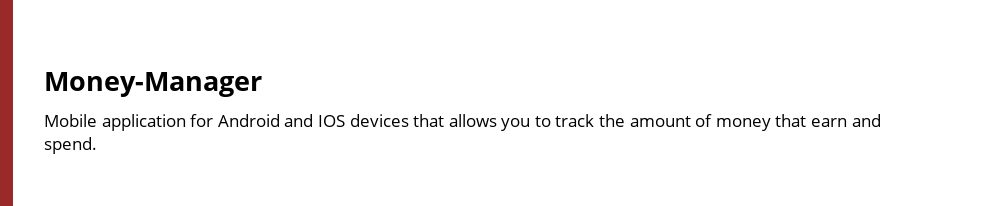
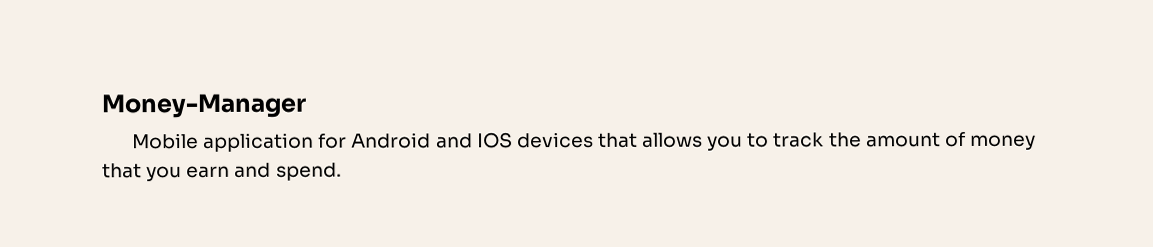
- Mobile application for Android and IOS devices that allows you to track the amount of money that earn and spend.
+ Mobile application for Android and IOS devices that allows you to track the amount of money that you earn and spend.

